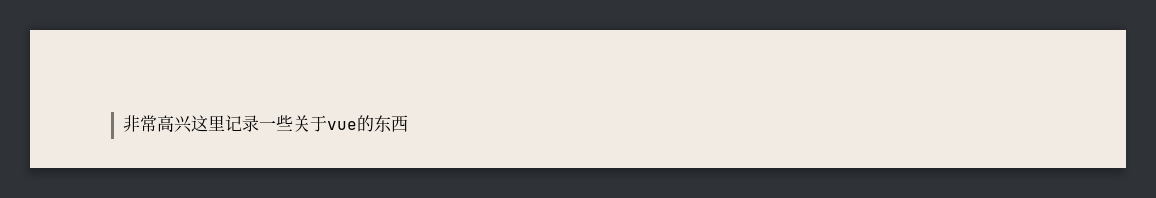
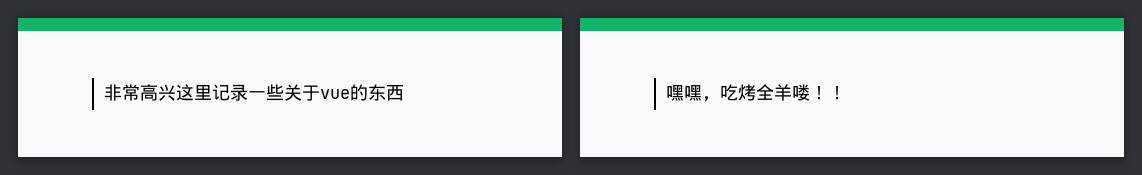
+ 嘿嘿，吃烤全羊喽！！

